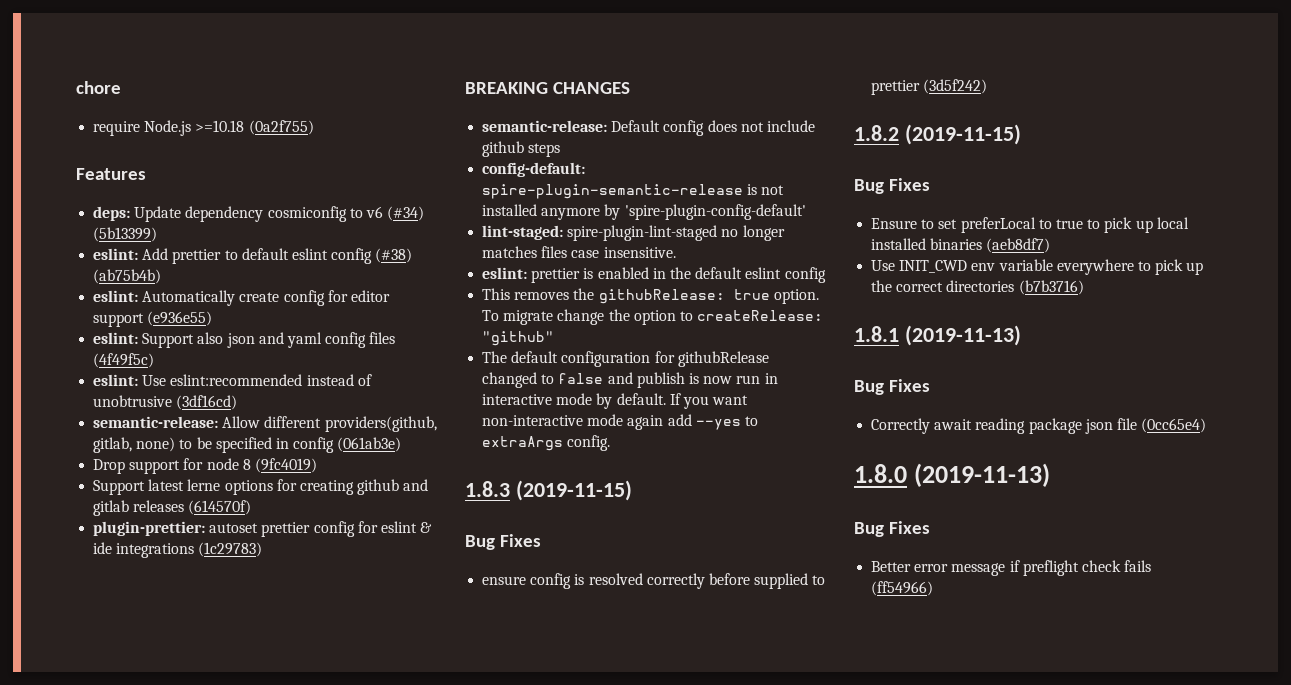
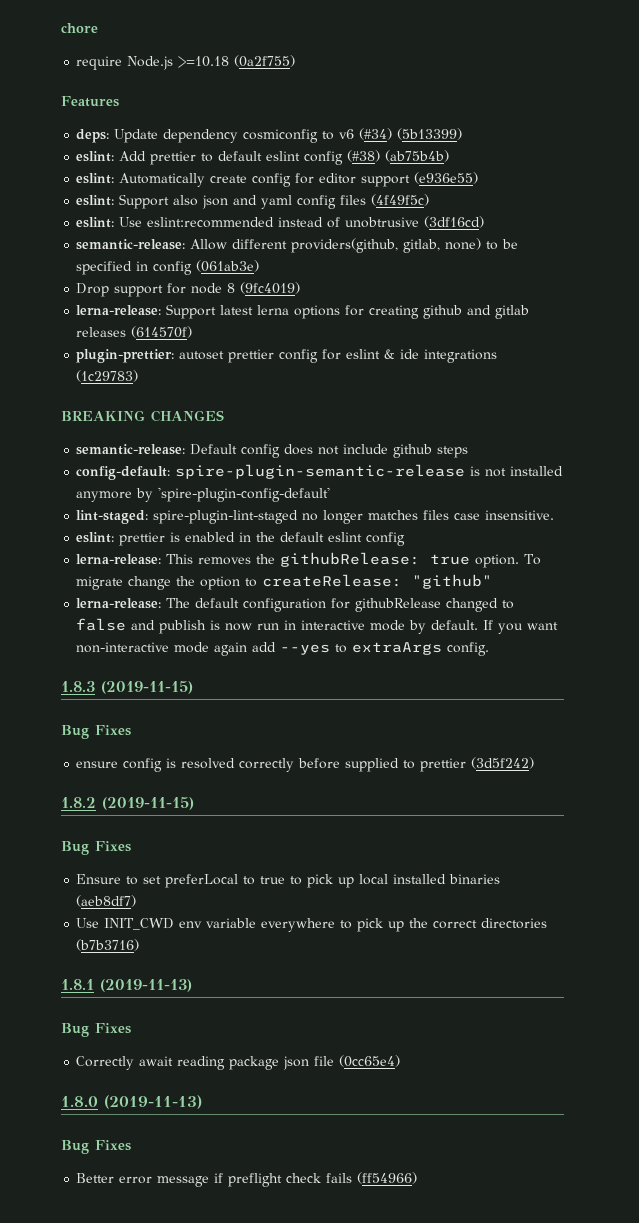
- Support latest lerne options for creating github and gitlab releases (614570f)
+ lerna-release: Support latest lerna options for creating github and gitlab releases (614570f)
- This removes the githubRelease: true option.
+ lerna-release: This removes the githubRelease: true option.
- The default configuration for githubRelease changed to false and publish is now run in interactive mode by default.
+ lerna-release: The default configuration for githubRelease changed to false and publish is now run in interactive mode by default.

